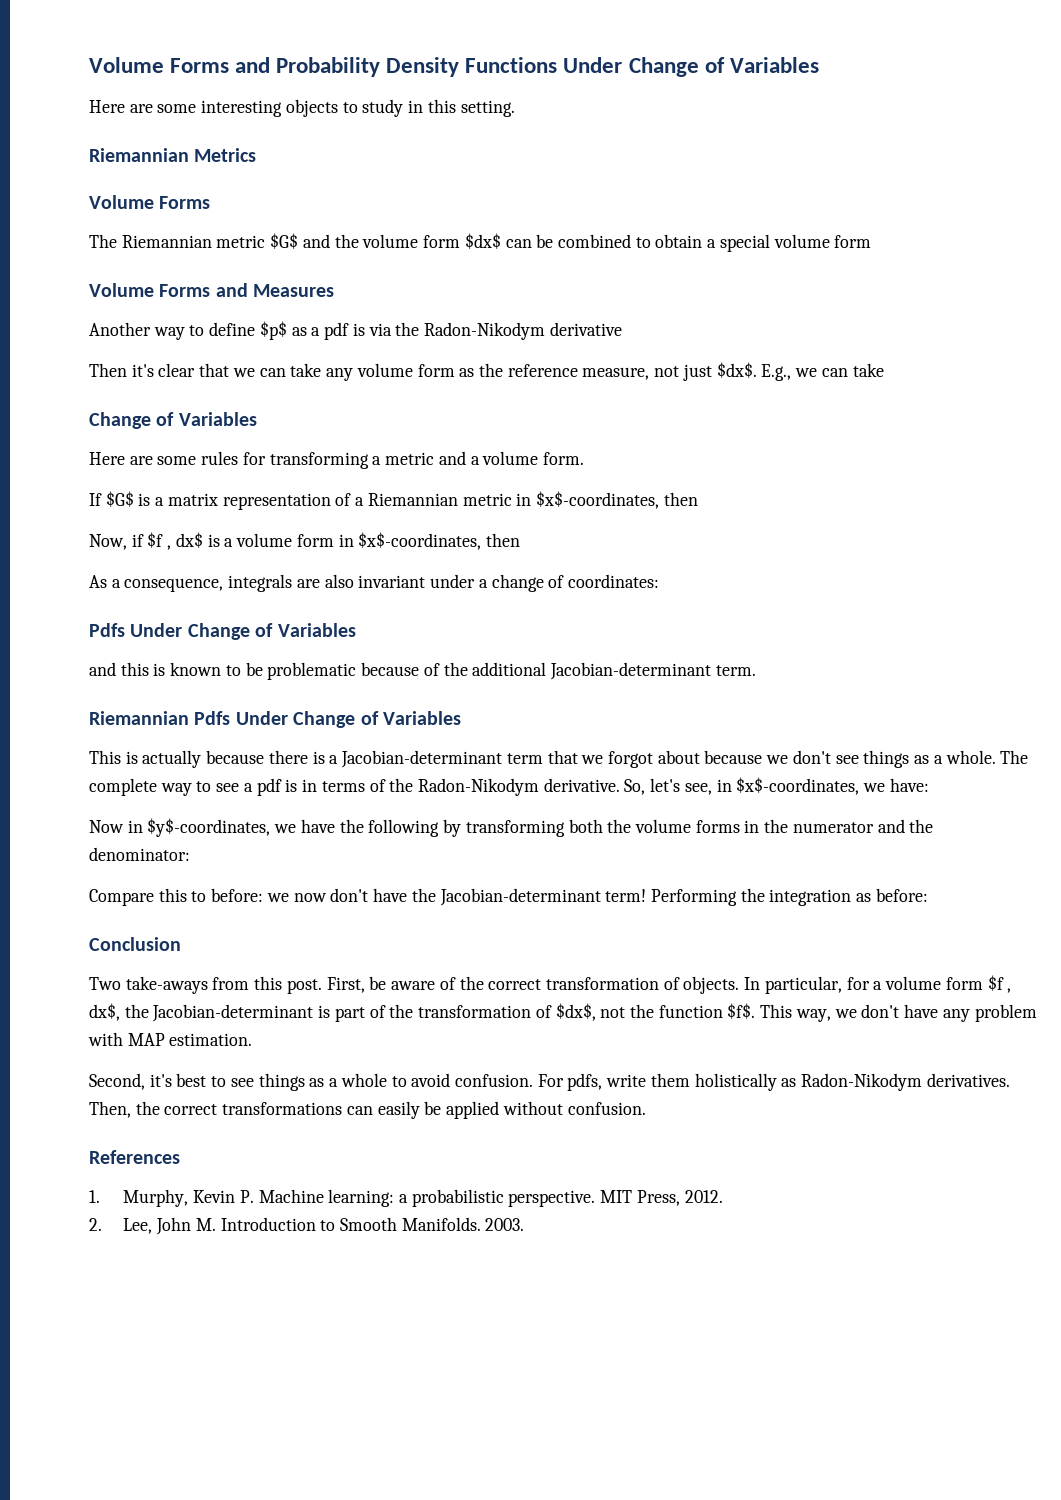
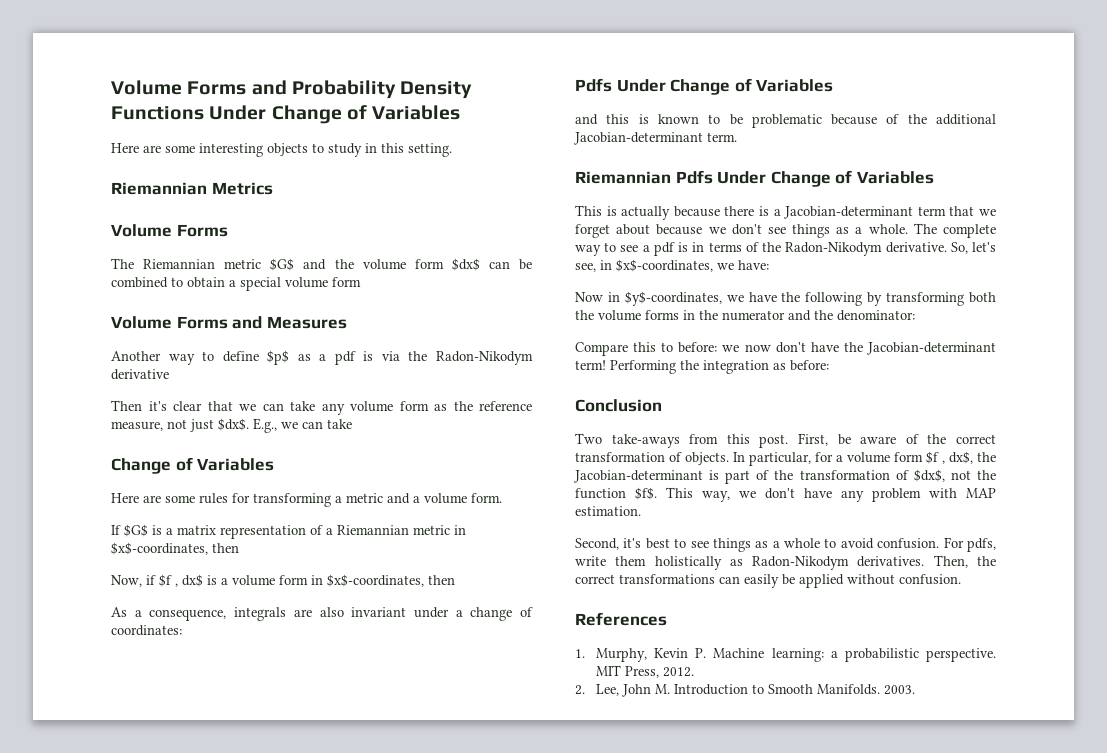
- This is actually because there is a Jacobian-determinant term that we forgot about because we don't see things as a whole.
+ This is actually because there is a Jacobian-determinant term that we forget about because we don't see things as a whole.

